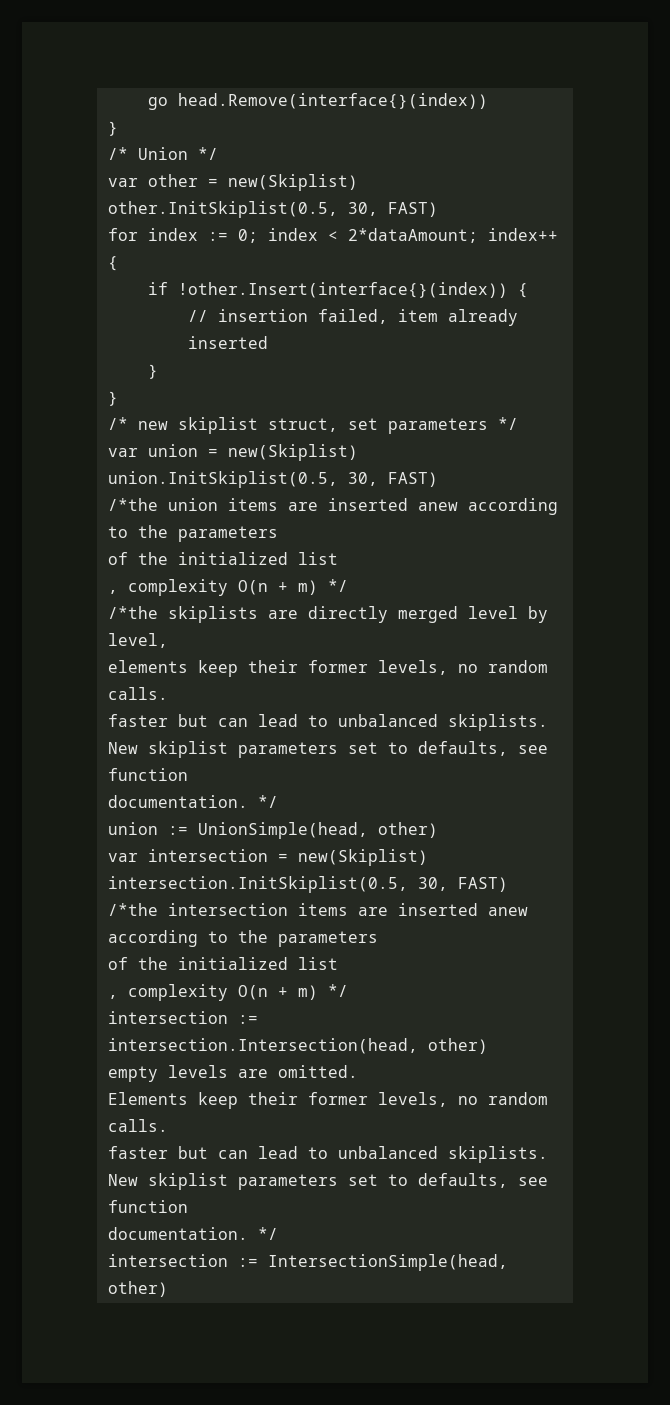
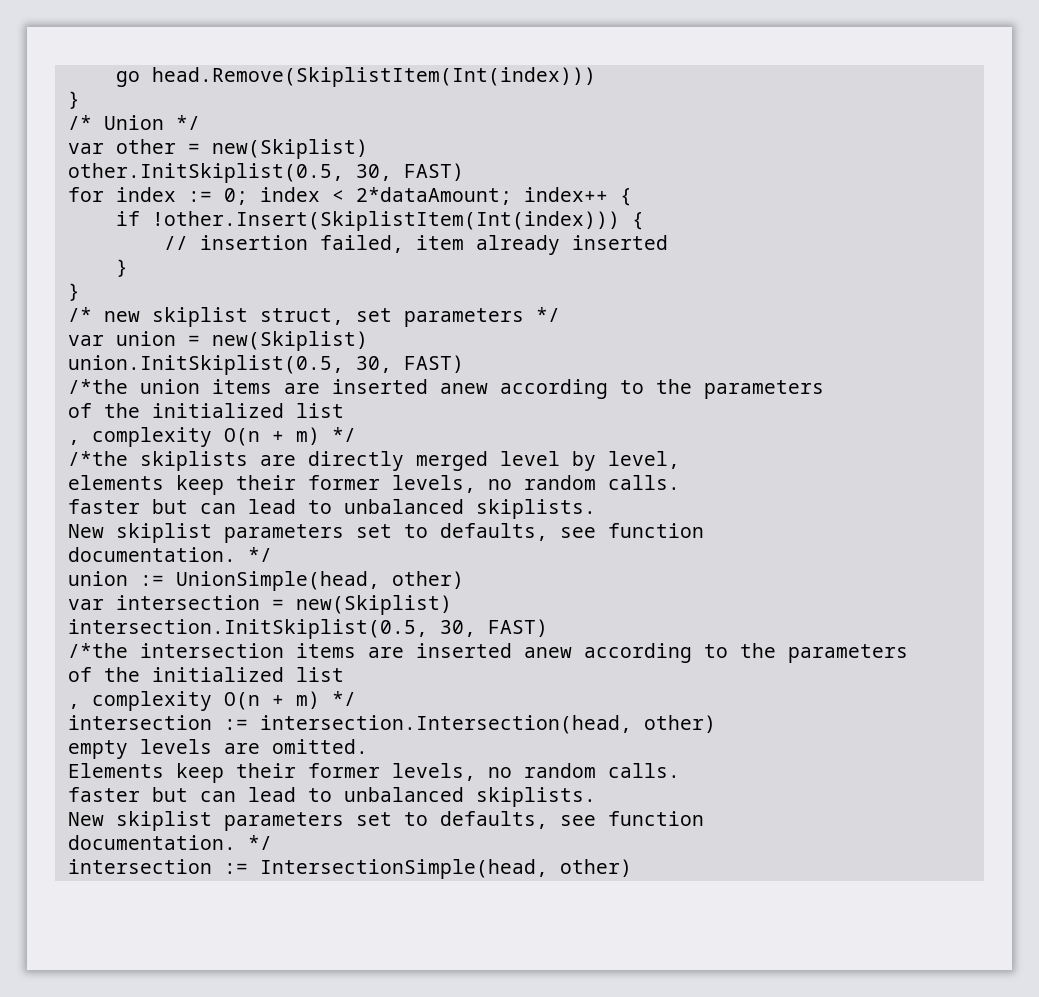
- go head.Remove(interface{}(index))
+ go head.Remove(SkiplistItem(Int(index)))
- if !other.Insert(interface{}(index)) {
+ if !other.Insert(SkiplistItem(Int(index))) {

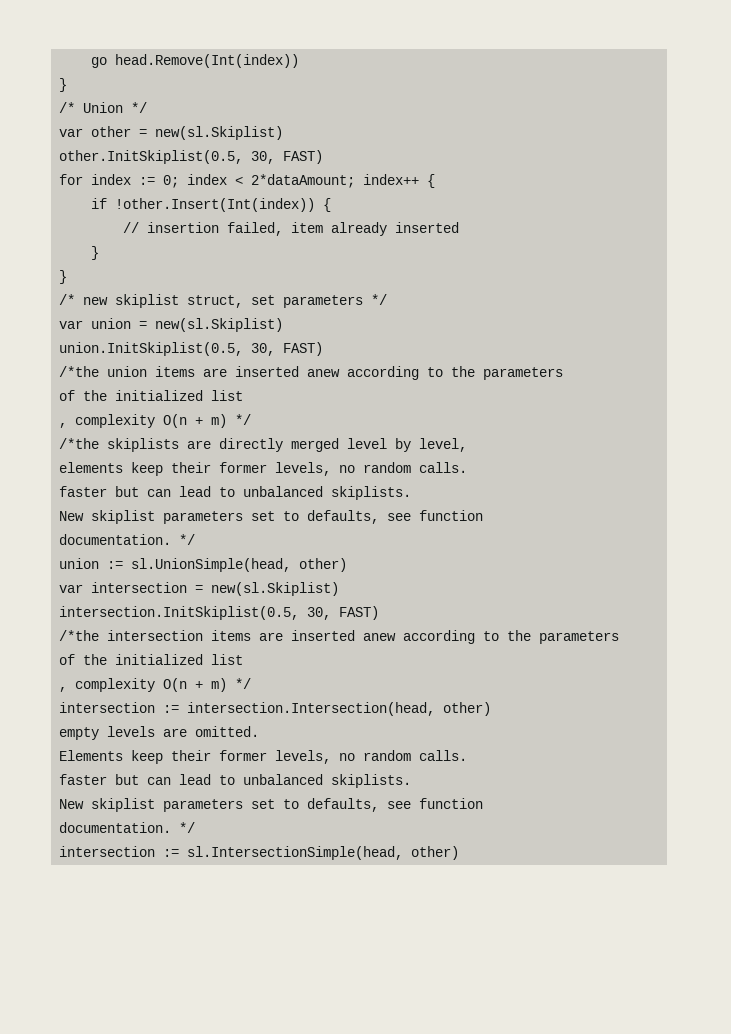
- go head.Remove(SkiplistItem(Int(index)))
+ go head.Remove(Int(index))
- var other = new(Skiplist)
+ var other = new(sl.Skiplist)
- if !other.Insert(SkiplistItem(Int(index))) {
+ if !other.Insert(Int(index)) {
- var union = new(Skiplist)
+ var union = new(sl.Skiplist)
- union := UnionSimple(head, other)
+ union := sl.UnionSimple(head, other)
- var intersection = new(Skiplist)
+ var intersection = new(sl.Skiplist)
- intersection := IntersectionSimple(head, other)
+ intersection := sl.IntersectionSimple(head, other)

